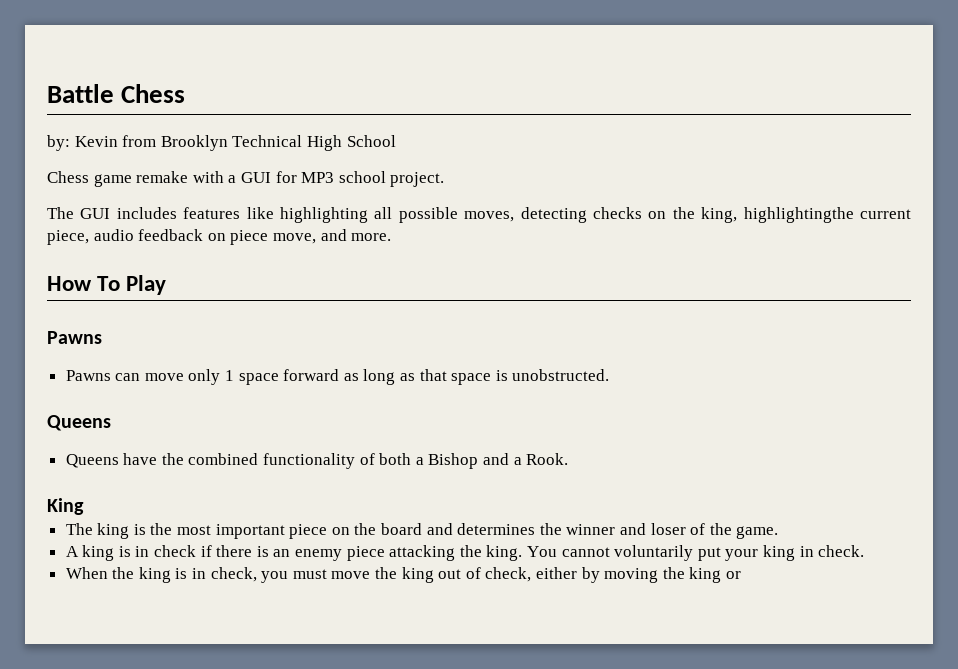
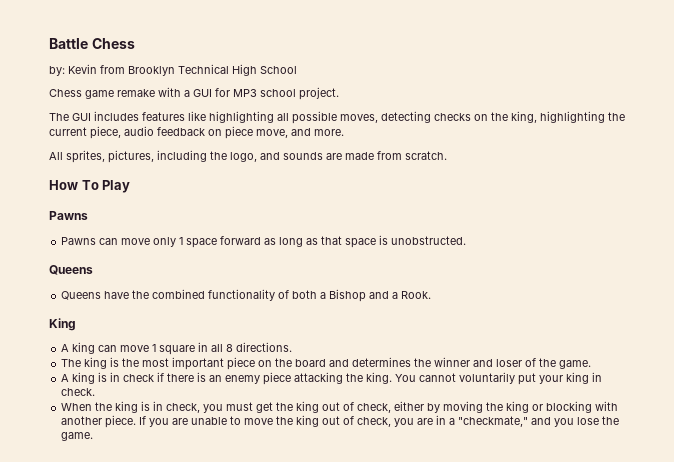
- The GUI includes features like highlighting all possible moves, detecting checks on the king, highlightingthe current piece, audio feedback on piece move, and more.
+ The GUI includes features like highlighting all possible moves, detecting checks on the king, highlighting the current piece, audio feedback on piece move, and more.
+ All sprites, pictures, including the logo, and sounds are made from scratch.
+ A king can move 1 square in all 8 directions.
- When the king is in check, you must move the king out of check, either by moving the king or
+ When the king is in check, you must get the king out of check, either by moving the king or blocking with another piece. If you are unable to move the king out of check, you are in a "checkmate," and you lose the game.

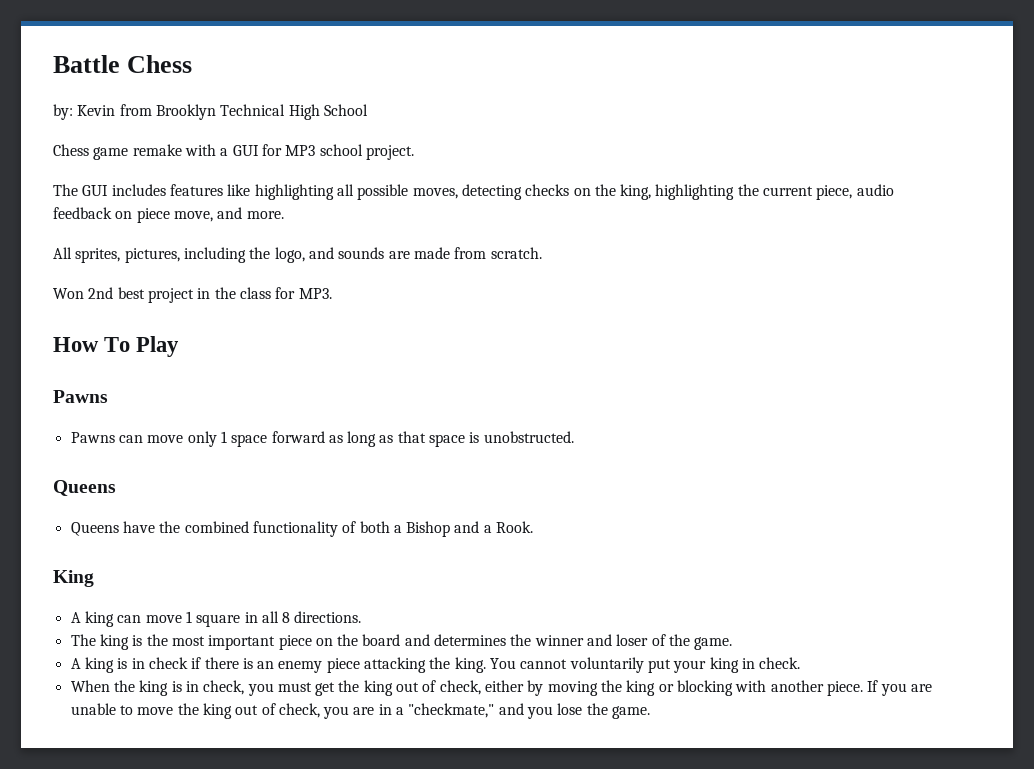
+ Won 2nd best project in the class for MP3.

